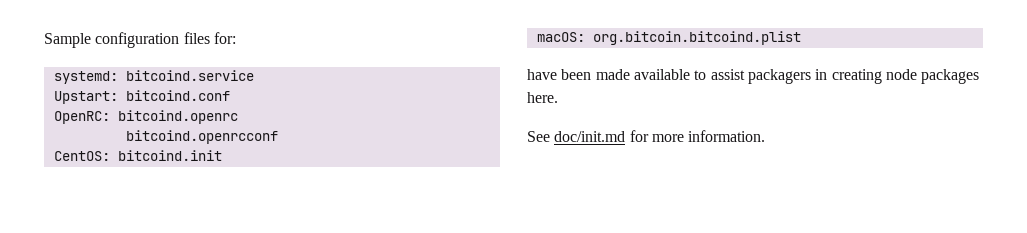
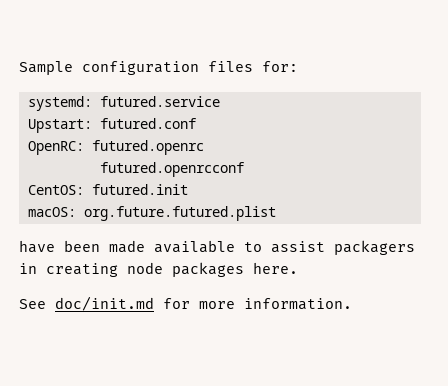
- systemd: bitcoind.service
+ systemd: futured.service
- Upstart: bitcoind.conf
+ Upstart: futured.conf
- OpenRC: bitcoind.openrc
- bitcoind.openrcconf
+ OpenRC: futured.openrc
+ futured.openrcconf
- CentOS: bitcoind.init
+ CentOS: futured.init
- macOS: org.bitcoin.bitcoind.plist
+ macOS: org.future.futured.plist

